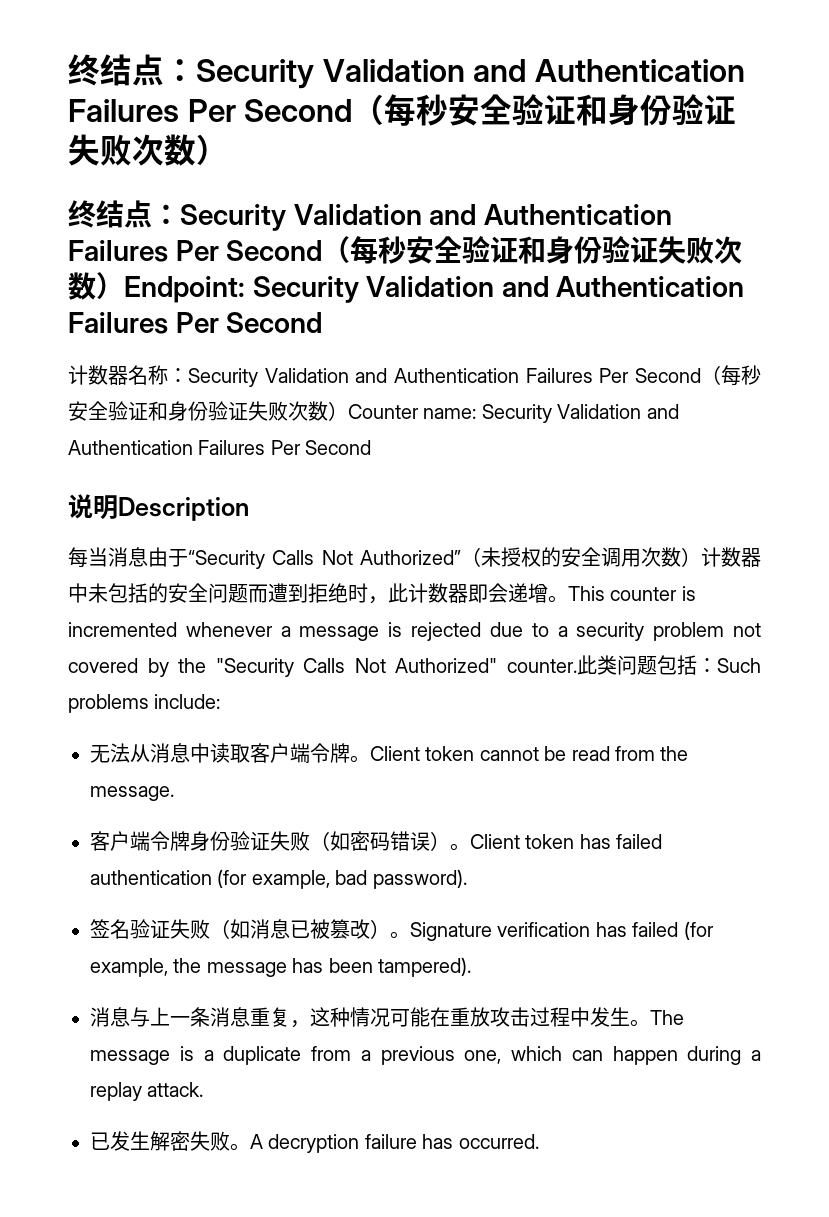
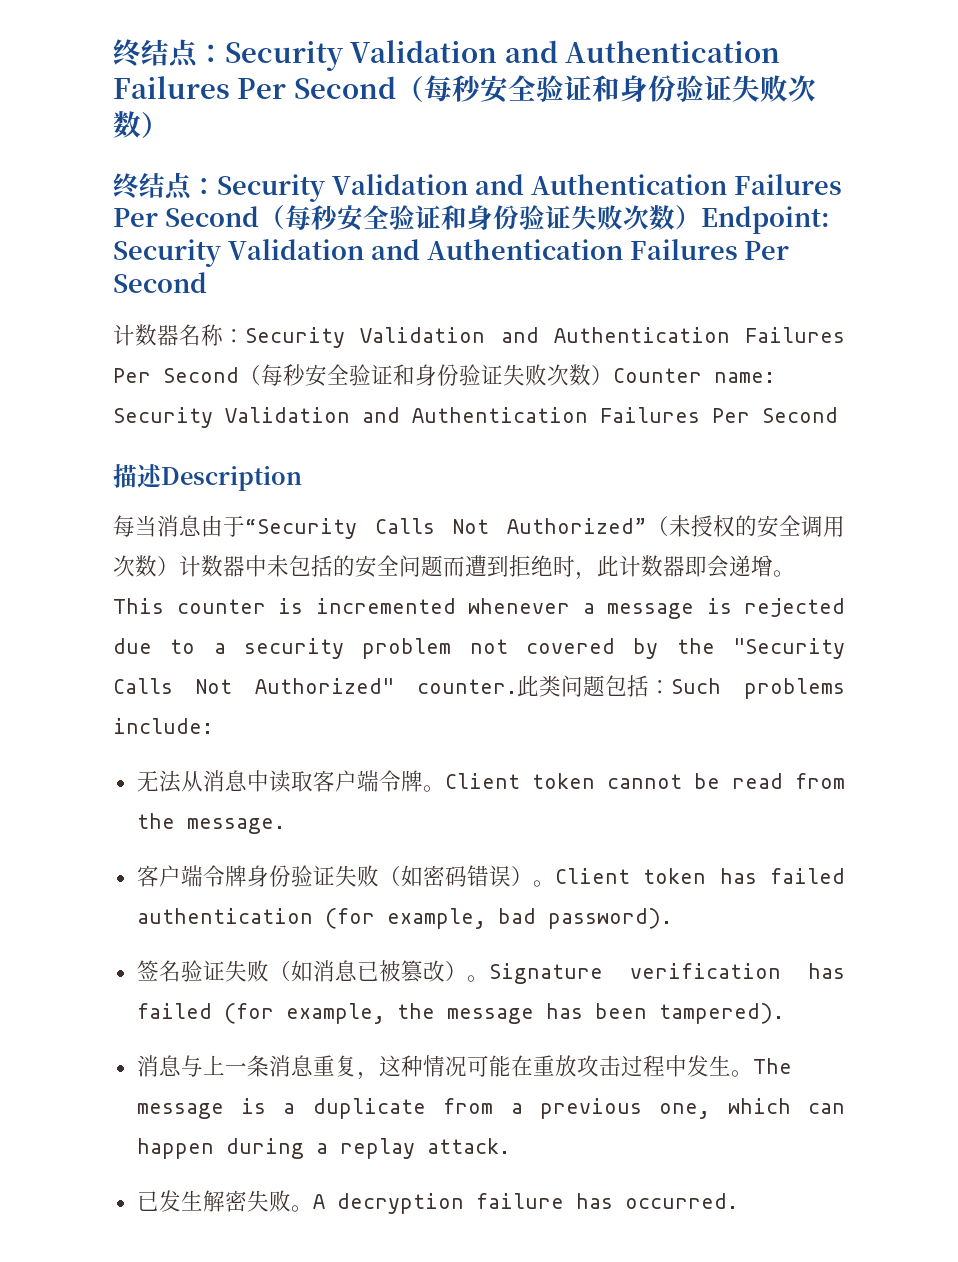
- 说明Description
+ 描述Description

